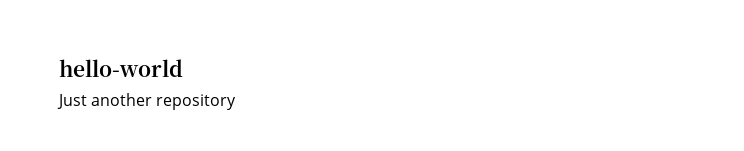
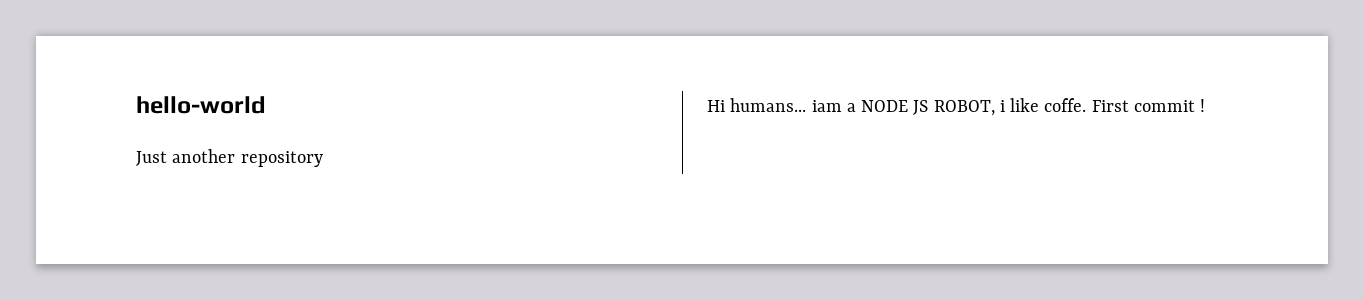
+ Hi humans... iam a NODE JS ROBOT, i like coffe. First commit !

